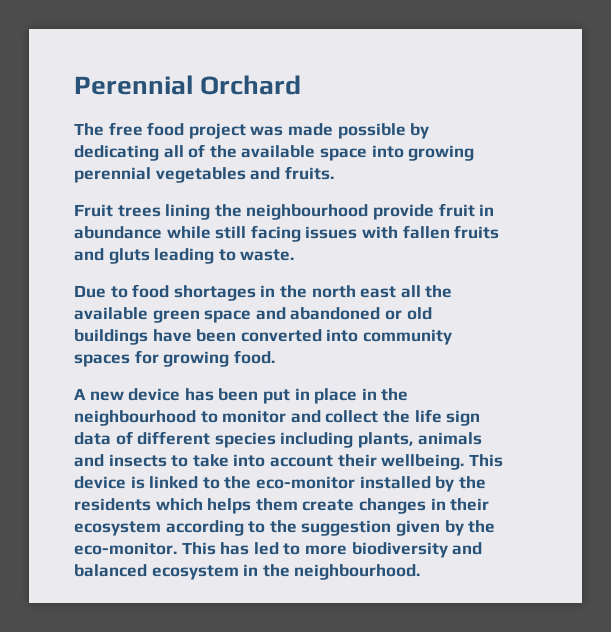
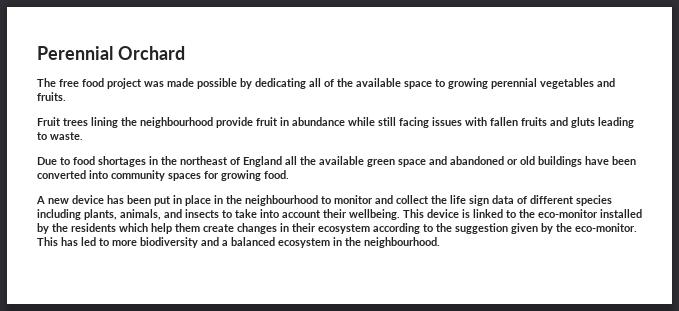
- The free food project was made possible by dedicating all of the available space into growing perennial vegetables and fruits.
+ The free food project was made possible by dedicating all of the available space to growing perennial vegetables and fruits.
- Due to food shortages in the north east all the available green space and abandoned or old buildings have been converted into community spaces for growing food.
+ Due to food shortages in the northeast of England all the available green space and abandoned or old buildings have been converted into community spaces for growing food.
- A new device has been put in place in the neighbourhood to monitor and collect the life sign data of different species including plants, animals and insects to take into account their wellbeing.
+ A new device has been put in place in the neighbourhood to monitor and collect the life sign data of different species including plants, animals, and insects to take into account their wellbeing.
- This device is linked to the eco-monitor installed by the residents which helps them create changes in their ecosystem according to the suggestion given by the eco-monitor.
+ This device is linked to the eco-monitor installed by the residents which help them create changes in their ecosystem according to the suggestion given by the eco-monitor.
- This has led to more biodiversity and balanced ecosystem in the neighbourhood.
+ This has led to more biodiversity and a balanced ecosystem in the neighbourhood.

